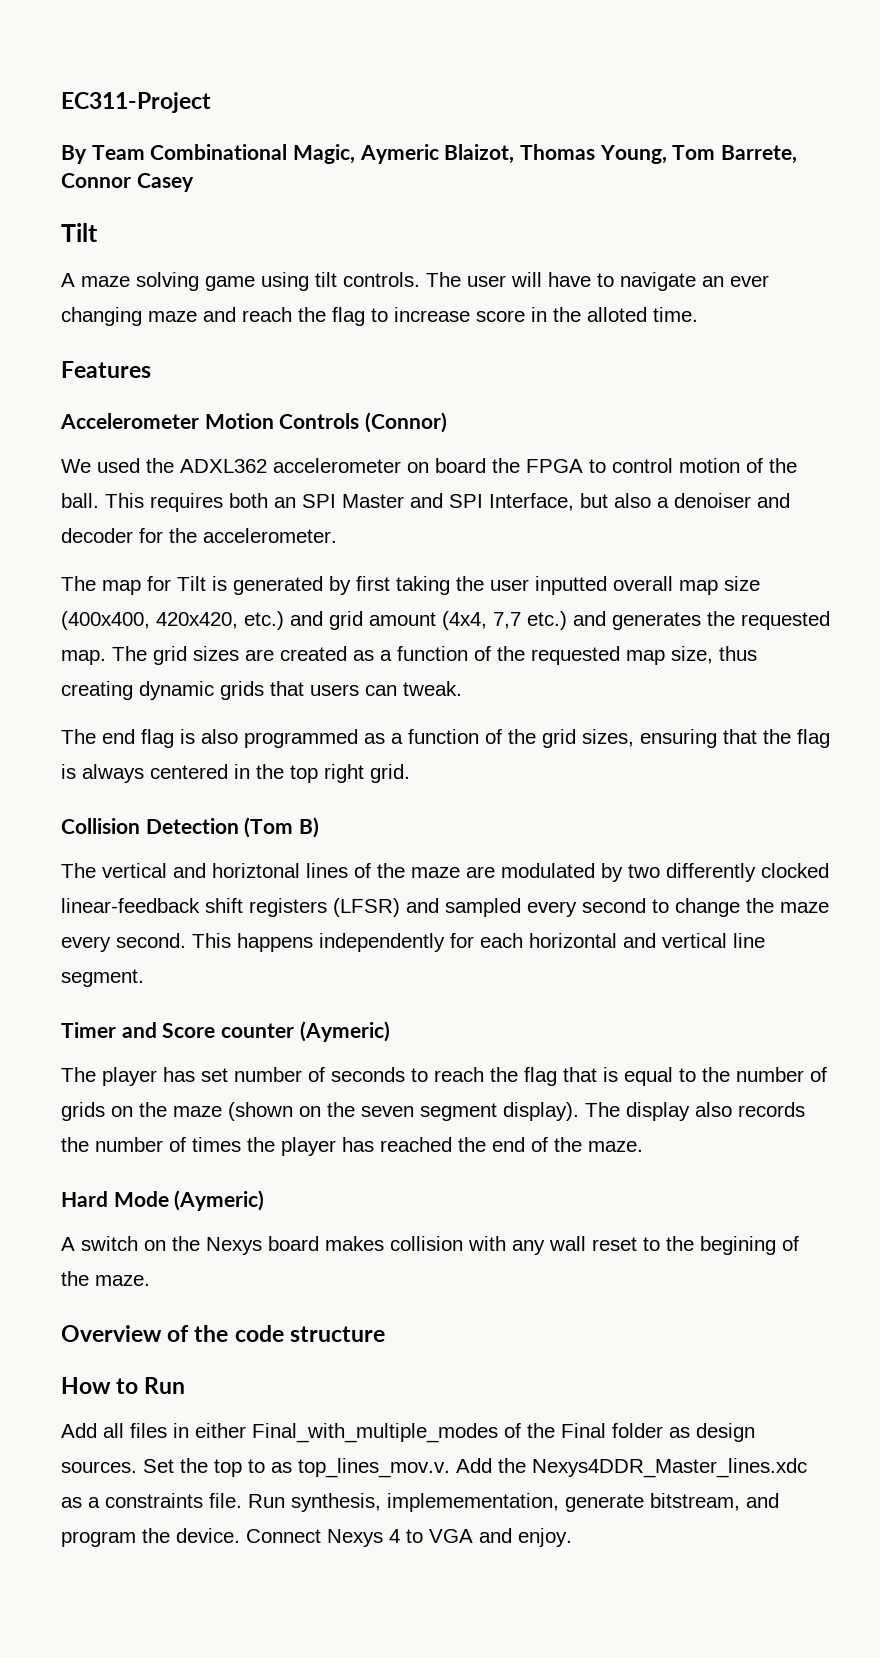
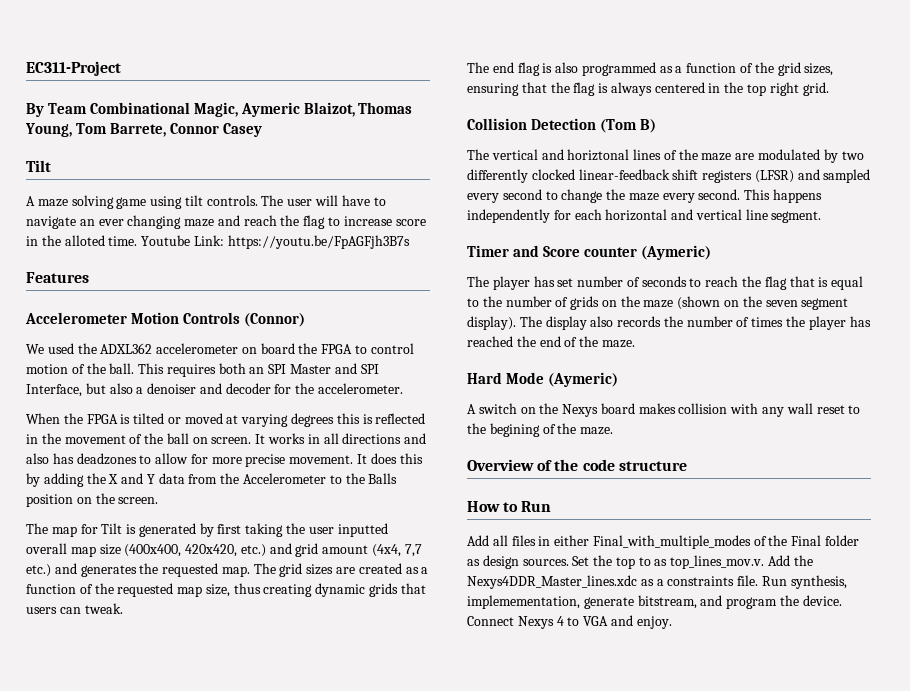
+ Youtube Link: https://youtu.be/FpAGFjh3B7s
+ When the FPGA is tilted or moved at varying degrees this is reflected in the movement of the ball on screen. It works in all directions and also has deadzones to allow for more precise movement. It does this by adding the X and Y data from the Accelerometer to the Balls position on the screen.

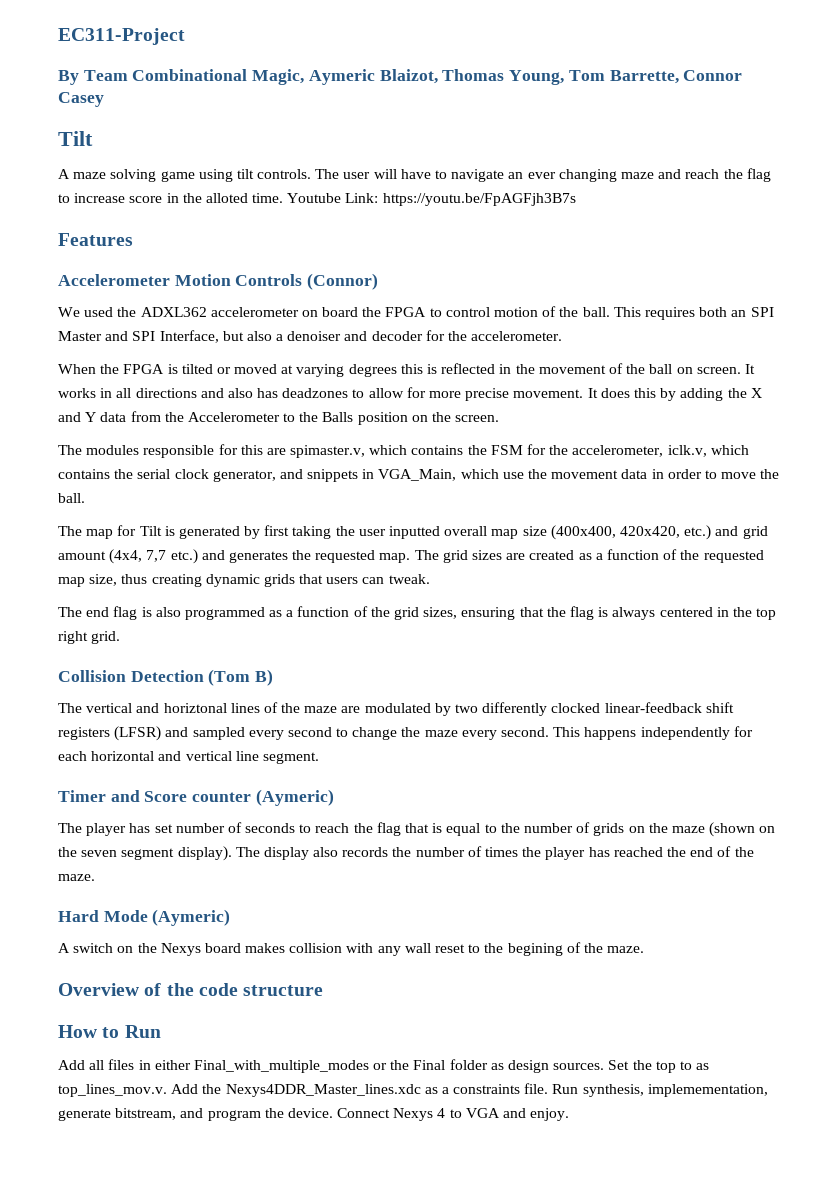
- By Team Combinational Magic, Aymeric Blaizot, Thomas Young, Tom Barrete, Connor Casey
+ By Team Combinational Magic, Aymeric Blaizot, Thomas Young, Tom Barrette, Connor Casey
+ The modules responsible for this are spimaster.v, which contains the FSM for the accelerometer, iclk.v, which contains the serial clock generator, and snippets in VGA_Main, which use the movement data in order to move the ball.
- Add all files in either Final_with_multiple_modes of the Final folder as design sources.
+ Add all files in either Final_with_multiple_modes or the Final folder as design sources.

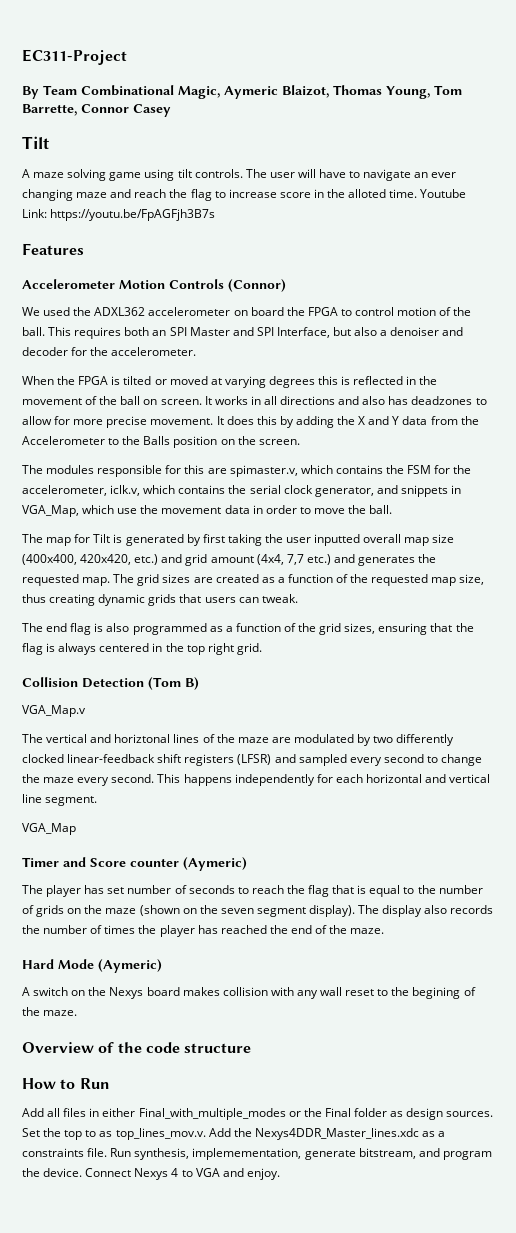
- The modules responsible for this are spimaster.v, which contains the FSM for the accelerometer, iclk.v, which contains the serial clock generator, and snippets in VGA_Main, which use the movement data in order to move the ball.
+ The modules responsible for this are spimaster.v, which contains the FSM for the accelerometer, iclk.v, which contains the serial clock generator, and snippets in VGA_Map, which use the movement data in order to move the ball.
+ VGA_Map.v
+ VGA_Map

